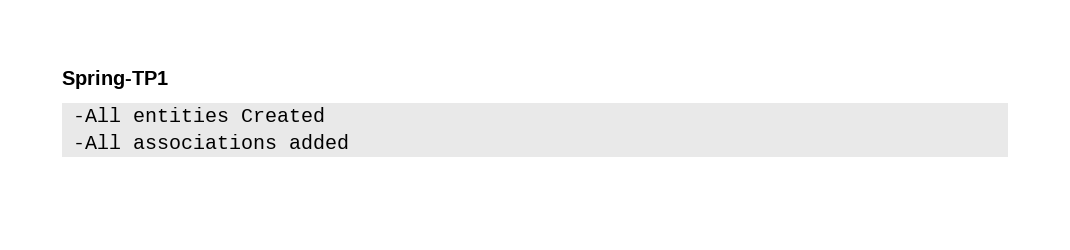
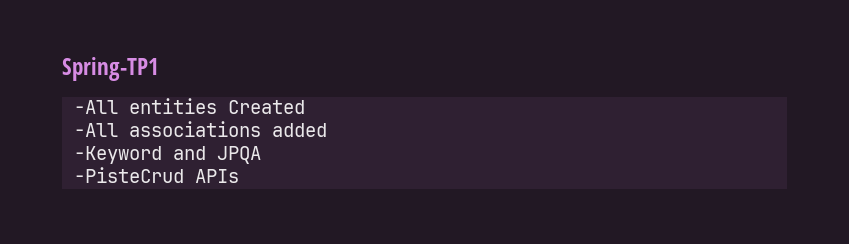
+ -Keyword and JPQA
+ -PisteCrud APIs

